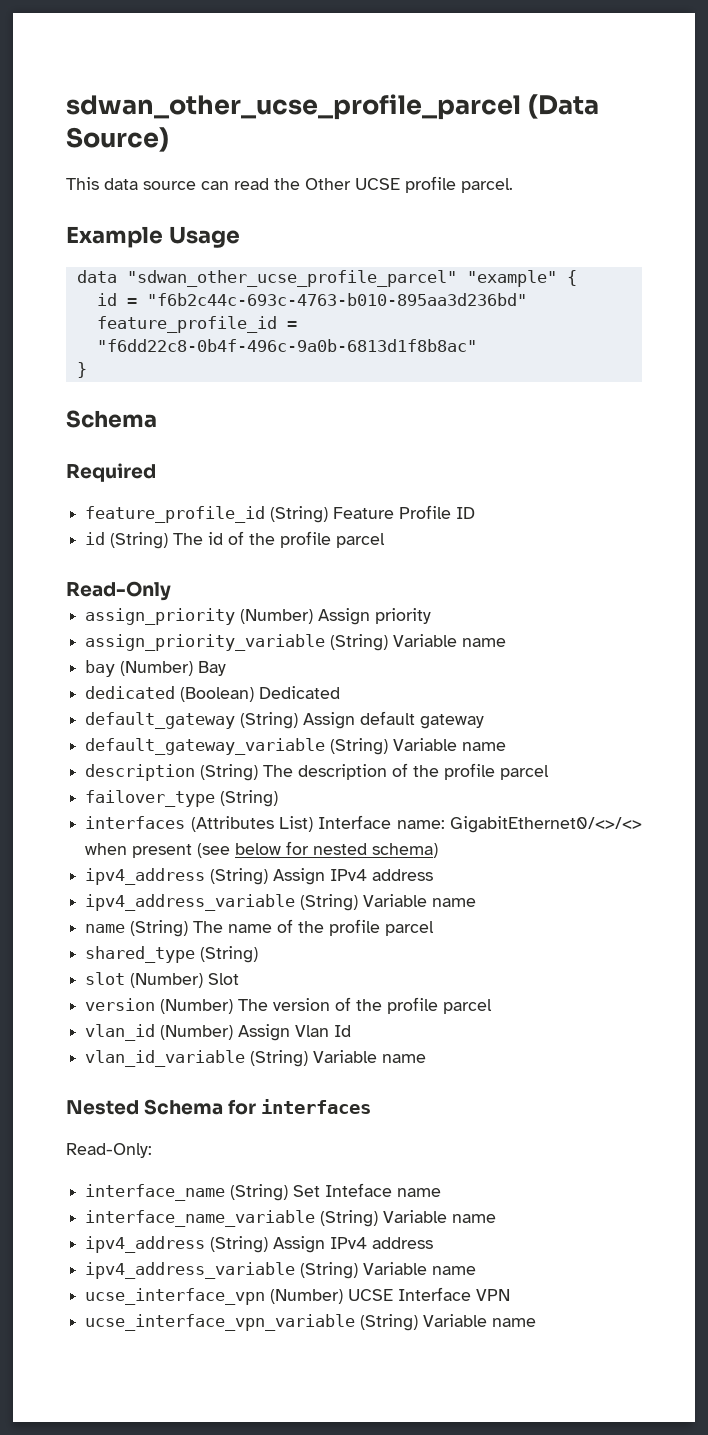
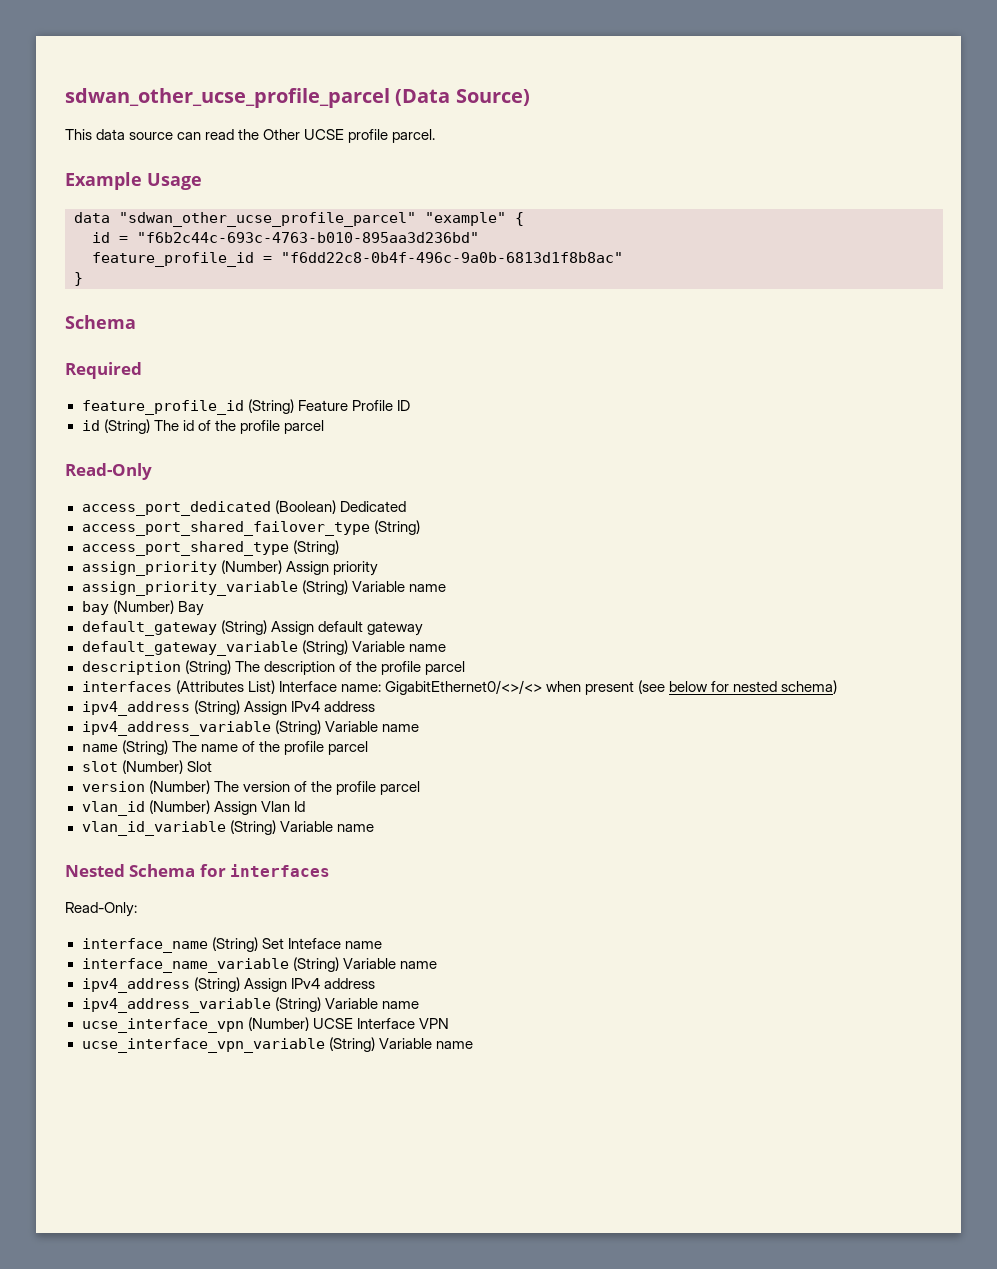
+ access_port_dedicated (Boolean) Dedicated
+ access_port_shared_failover_type (String)
+ access_port_shared_type (String)
- dedicated (Boolean) Dedicated
- failover_type (String)
- shared_type (String)

